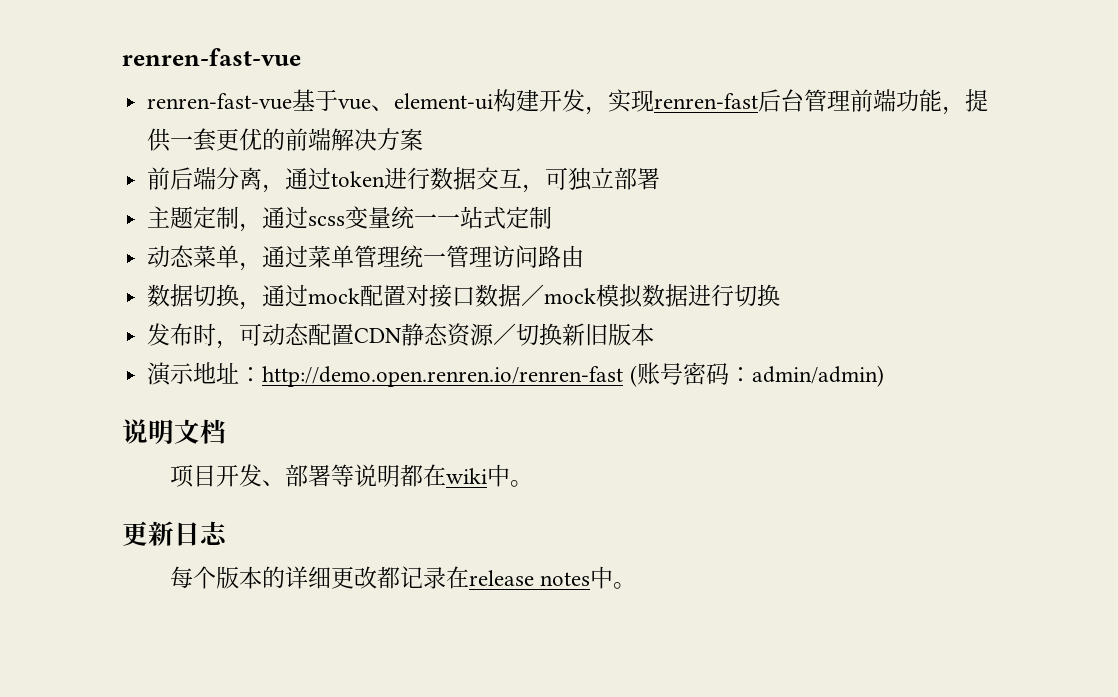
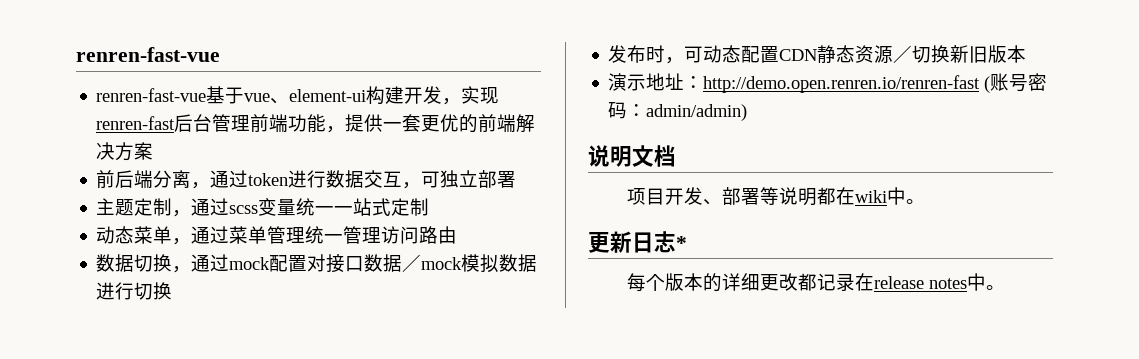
- 更新日志
+ 更新日志*

